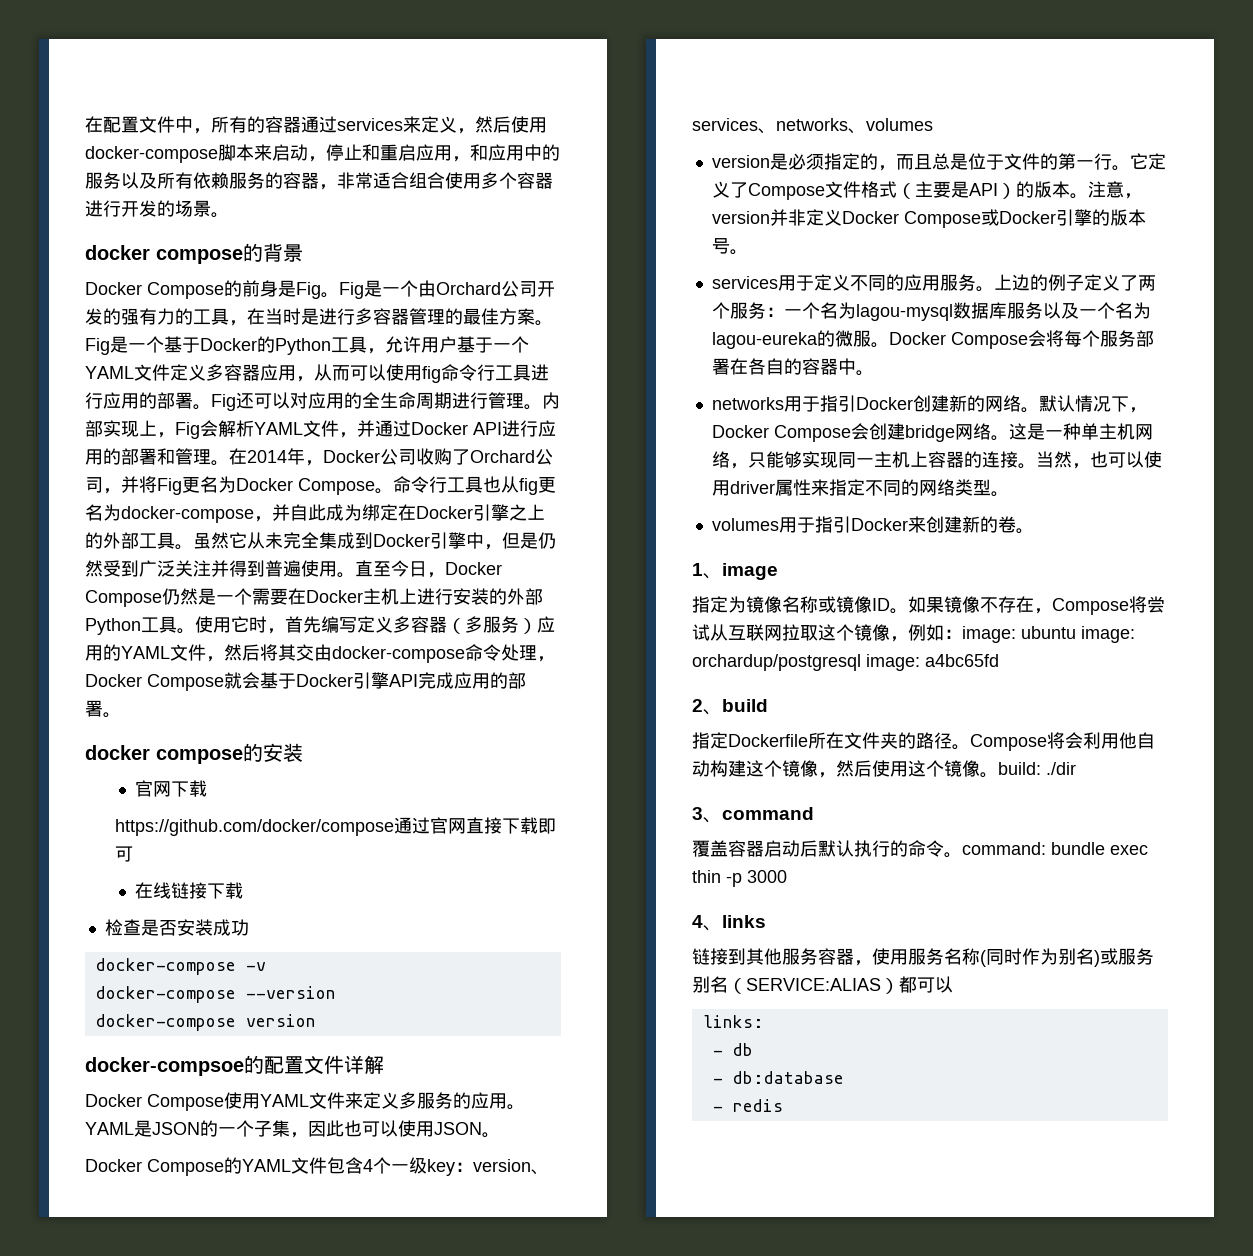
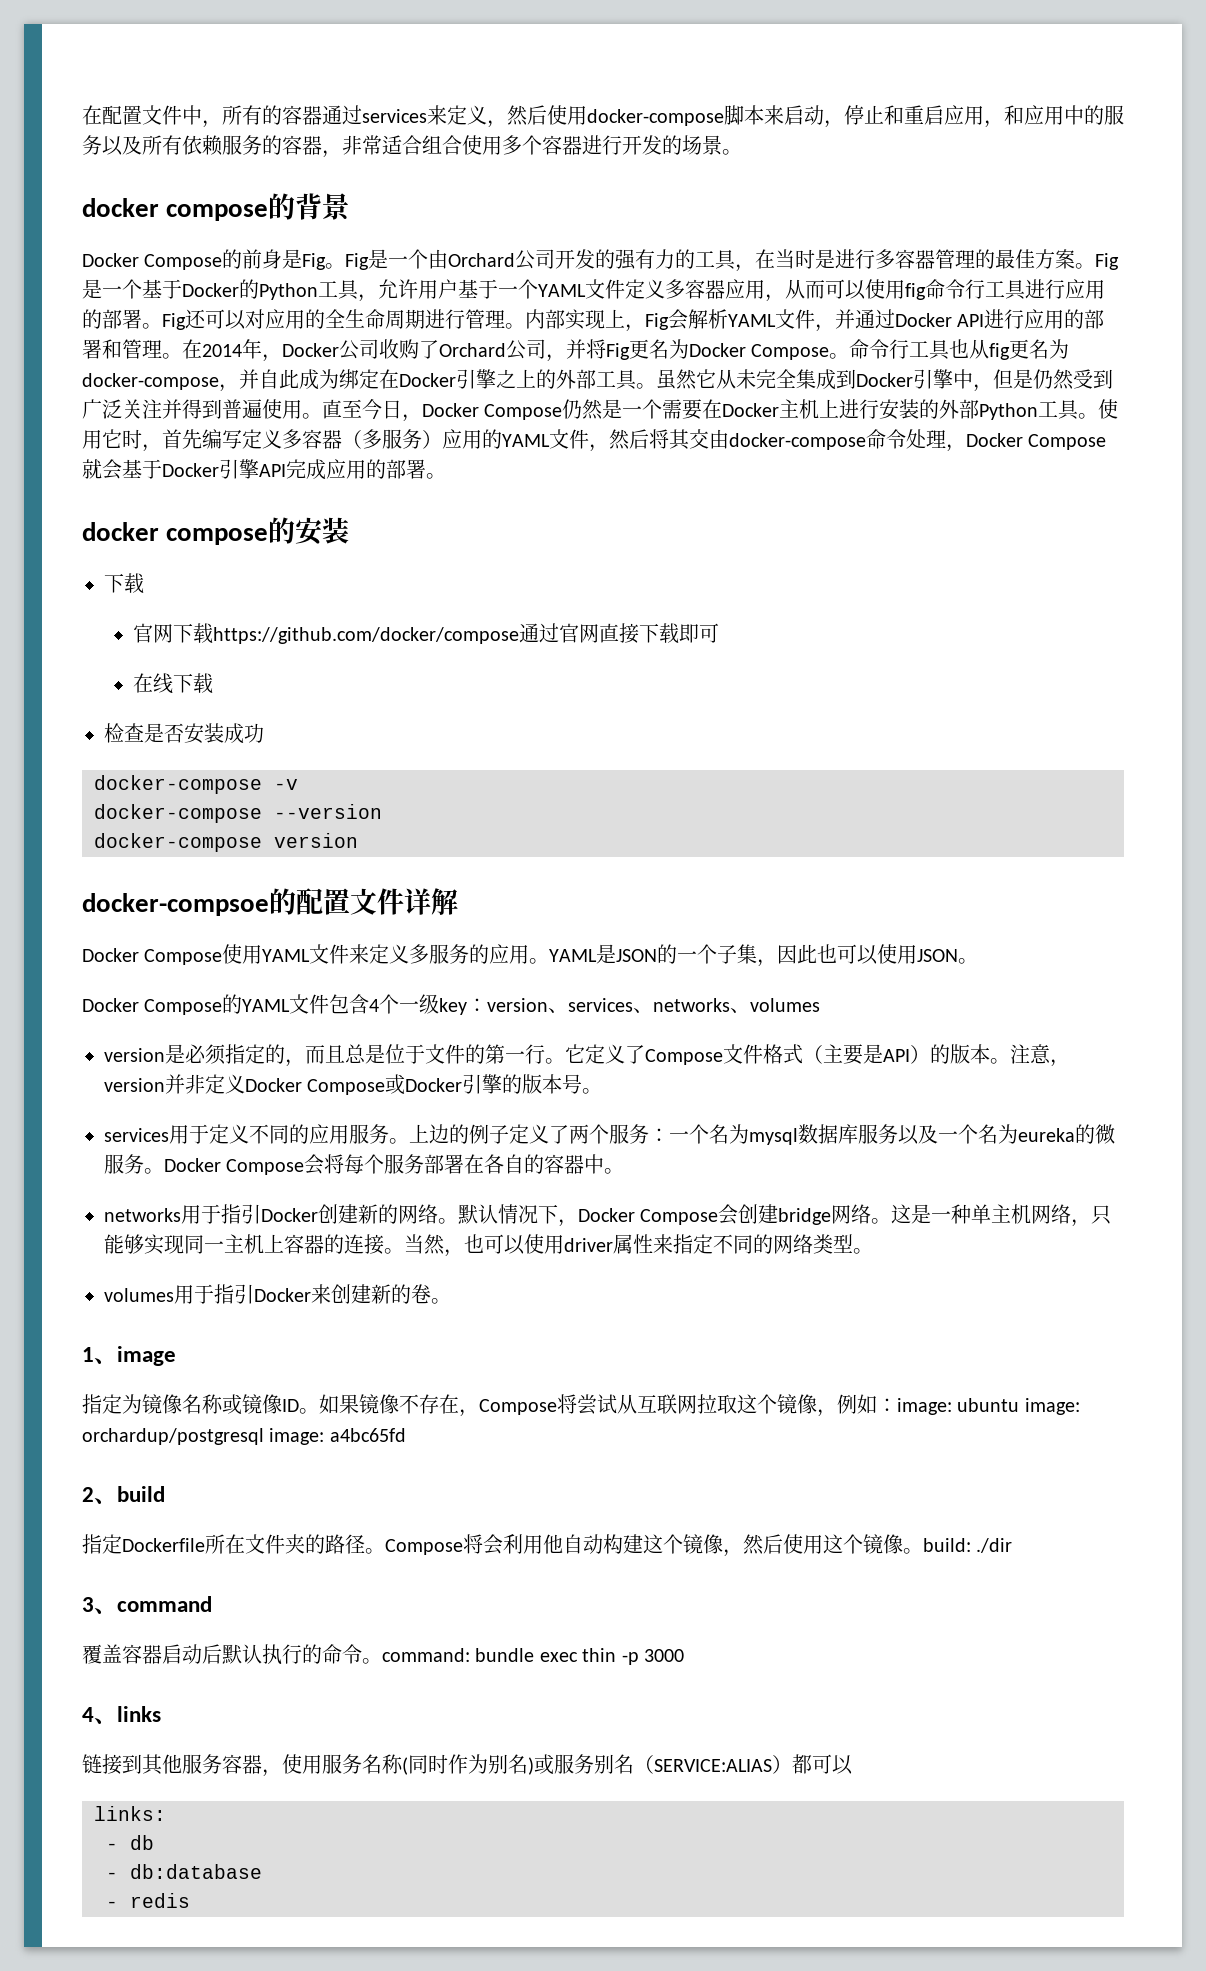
  docker compose的安装
+ 下载
- 官网下载
- https://github.com/docker/compose通过官网直接下载即可
+ 官网下载https://github.com/docker/compose通过官网直接下载即可
- 在线链接下载
+ 在线下载
- 上边的例子定义了两个服务：一个名为lagou-mysql数据库服务以及一个名为lagou-eureka的微服。
+ 上边的例子定义了两个服务：一个名为mysql数据库服务以及一个名为eureka的微服务。

